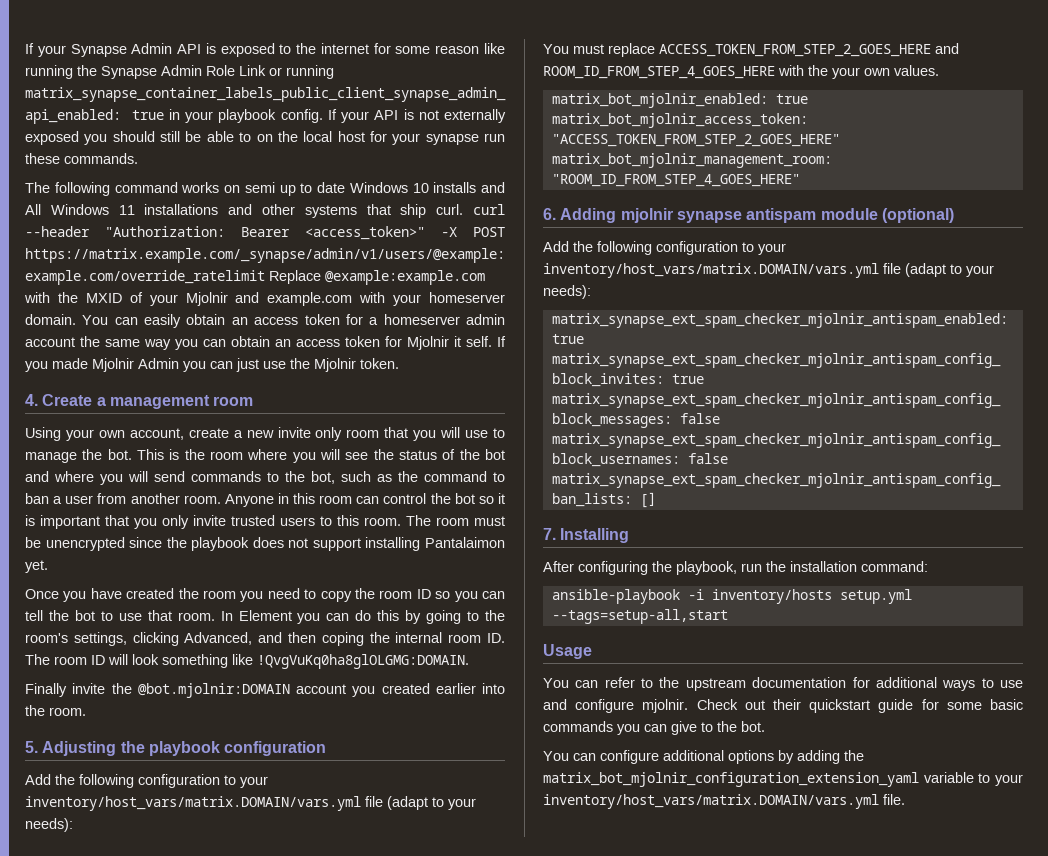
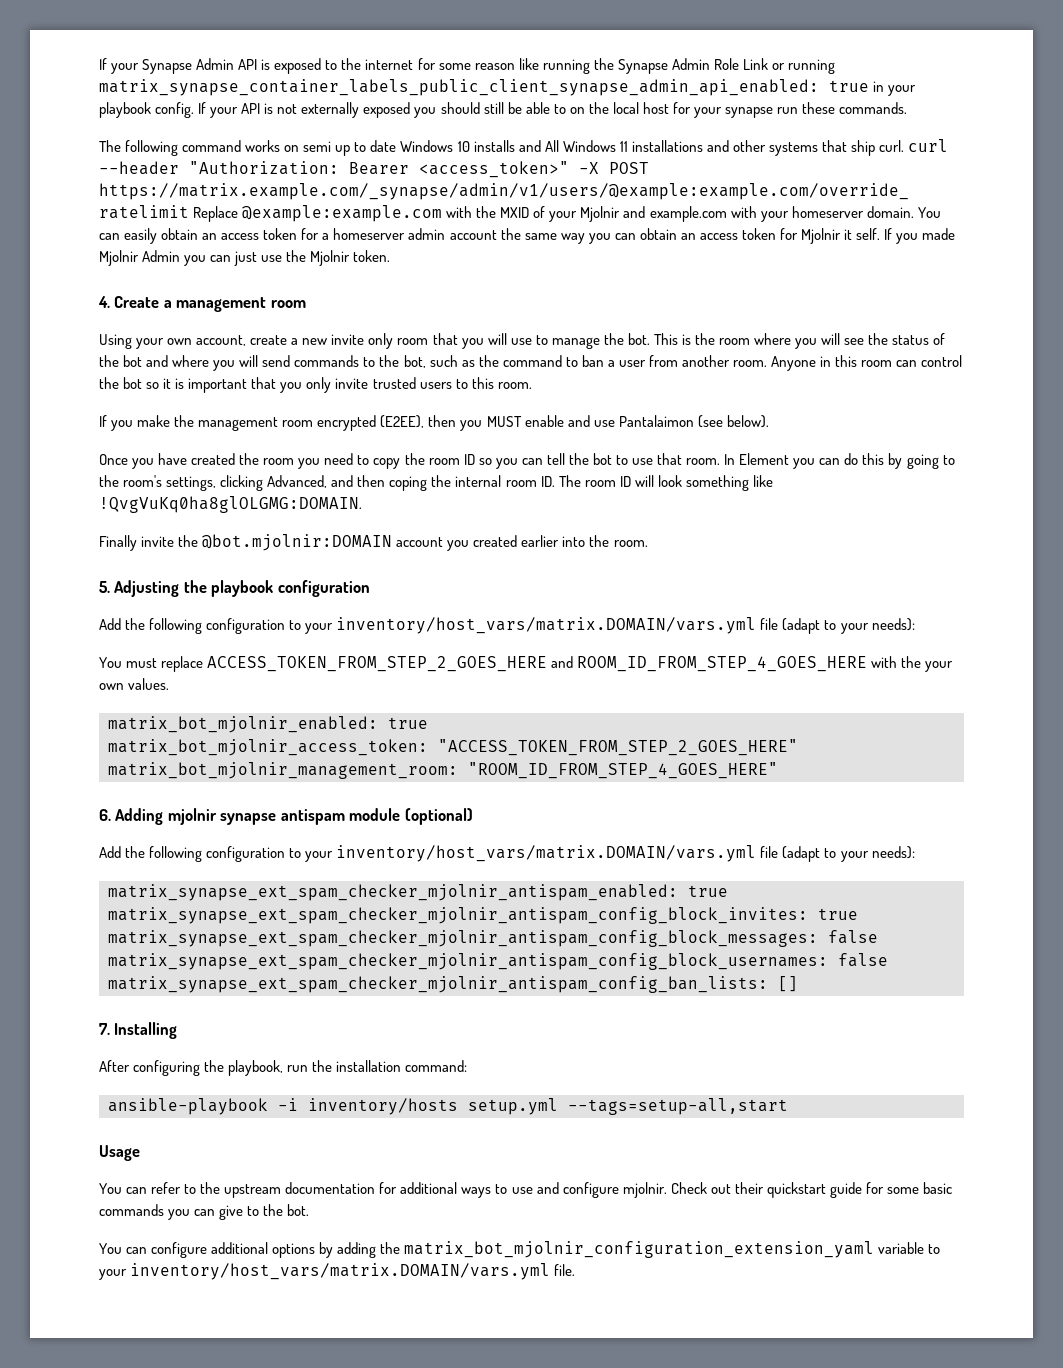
- Anyone in this room can control the bot so it is important that you only invite trusted users to this room. The room must be unencrypted since the playbook does not support installing Pantalaimon yet.
+ Anyone in this room can control the bot so it is important that you only invite trusted users to this room.
+ If you make the management room encrypted (E2EE), then you MUST enable and use Pantalaimon (see below).

